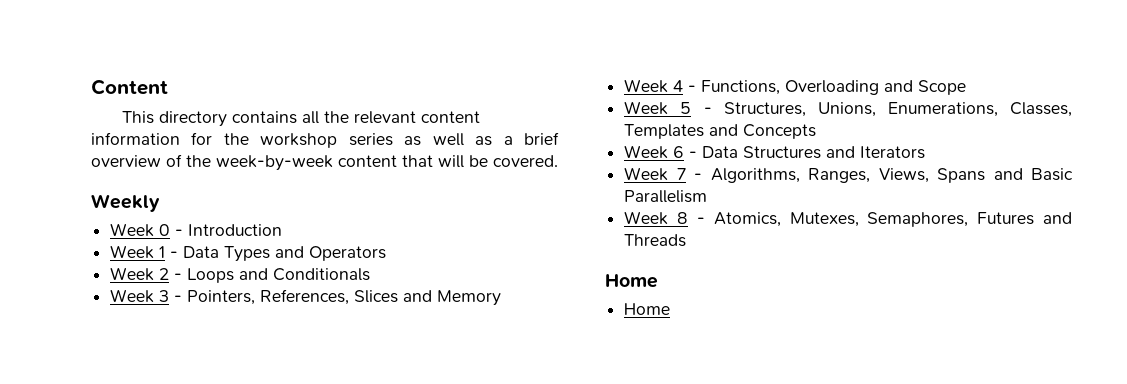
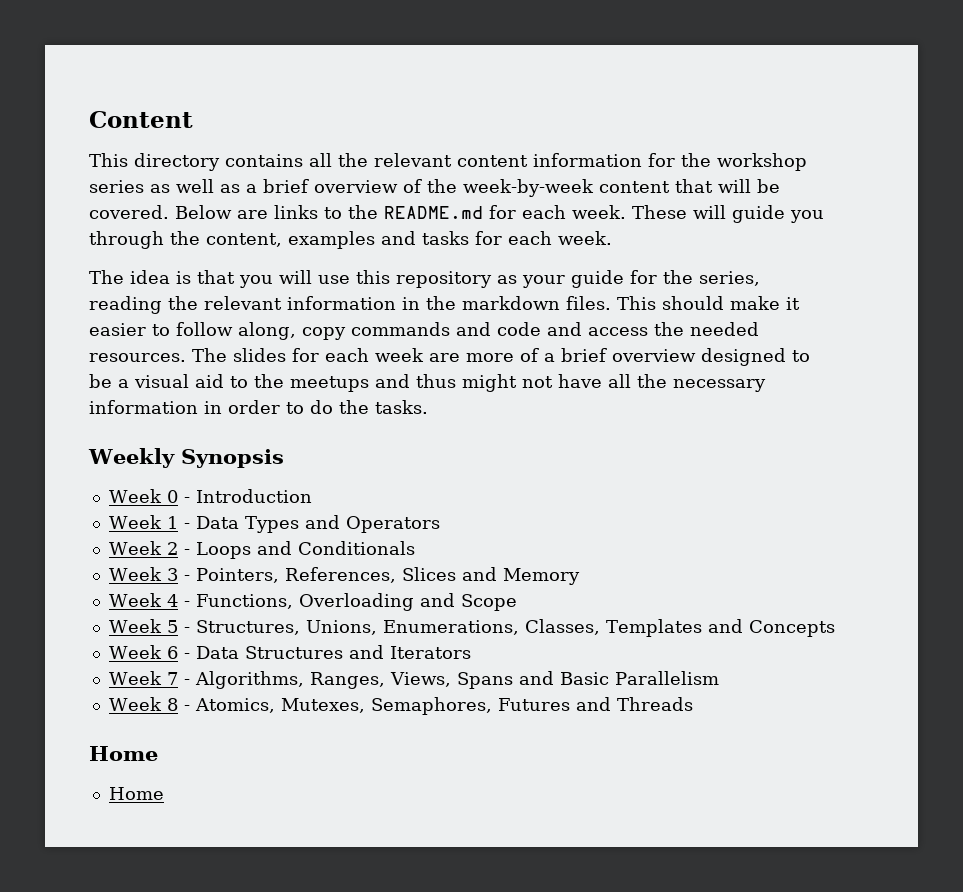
+ Below are links to the README.md for each week. These will guide you through the content, examples and tasks for each week.
+ The idea is that you will use this repository as your guide for the series, reading the relevant information in the markdown files. This should make it easier to follow along, copy commands and code and access the needed resources. The slides for each week are more of a brief overview designed to be a visual aid to the meetups and thus might not have all the necessary information in order to do the tasks.
- Weekly
+ Weekly Synopsis

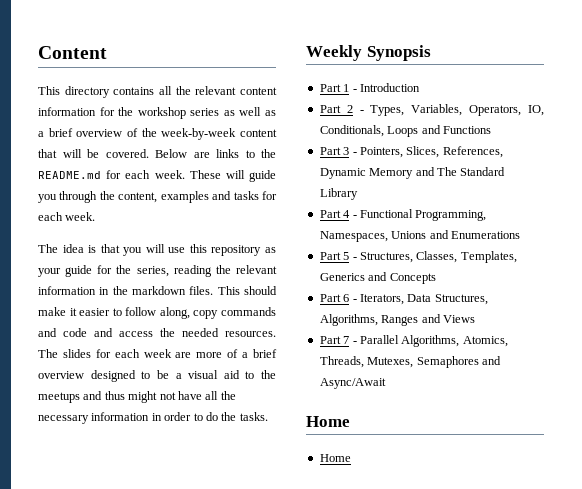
- Week 0 - Introduction
+ Part 1 - Introduction
- Week 1 - Data Types and Operators
- Week 2 - Loops and Conditionals
- Week 3 - Pointers, References, Slices and Memory
- Week 4 - Functions, Overloading and Scope
- Week 5 - Structures, Unions, Enumerations, Classes, Templates and Concepts
+ Part 2 - Types, Variables, Operators, IO, Conditionals, Loops and Functions
+ Part 3 - Pointers, Slices, References, Dynamic Memory and The Standard Library
+ Part 4 - Functional Programming, Namespaces, Unions and Enumerations
+ Part 5 - Structures, Classes, Templates, Generics and Concepts
- Week 6 - Data Structures and Iterators
- Week 7 - Algorithms, Ranges, Views, Spans and Basic Parallelism
- Week 8 - Atomics, Mutexes, Semaphores, Futures and Threads
+ Part 6 - Iterators, Data Structures, Algorithms, Ranges and Views
+ Part 7 - Parallel Algorithms, Atomics, Threads, Mutexes, Semaphores and Async/Await

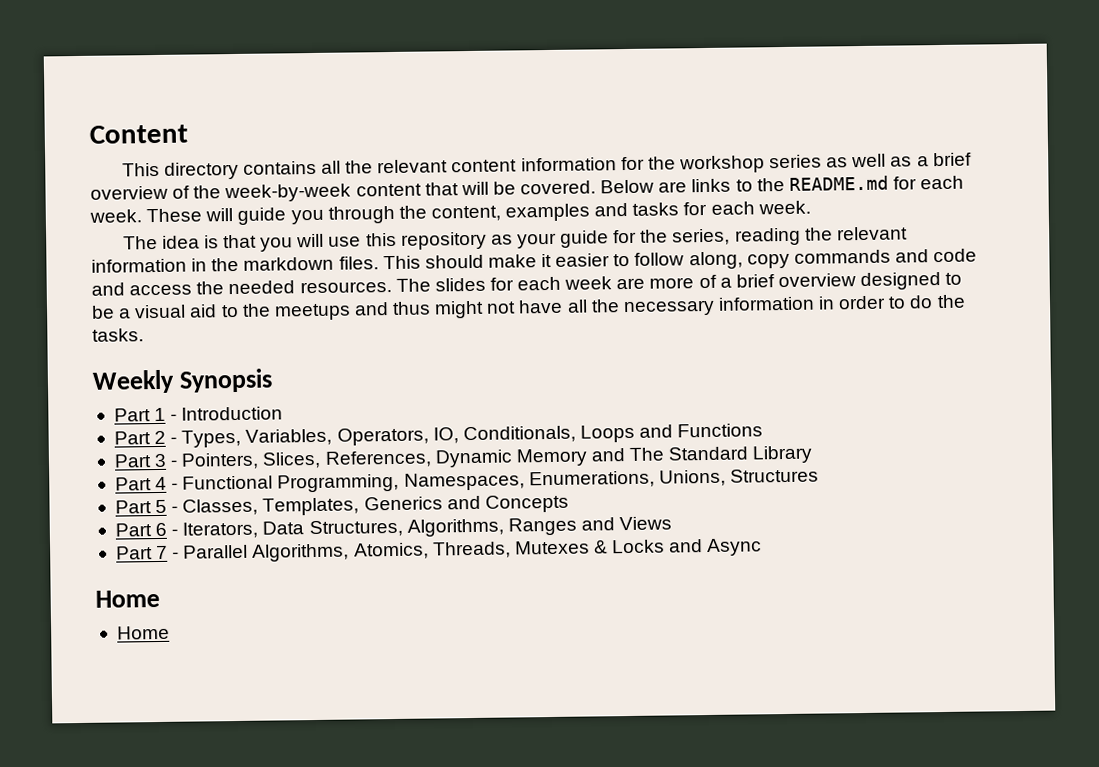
- Part 4 - Functional Programming, Namespaces, Unions and Enumerations
+ Part 4 - Functional Programming, Namespaces, Enumerations, Unions, Structures
- Part 5 - Structures, Classes, Templates, Generics and Concepts
+ Part 5 - Classes, Templates, Generics and Concepts
- Part 7 - Parallel Algorithms, Atomics, Threads, Mutexes, Semaphores and Async/Await
+ Part 7 - Parallel Algorithms, Atomics, Threads, Mutexes & Locks and Async

